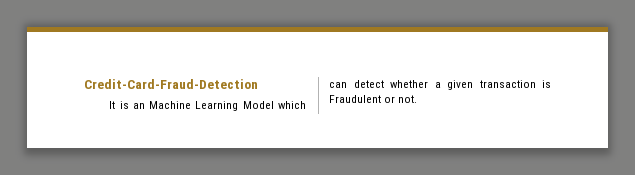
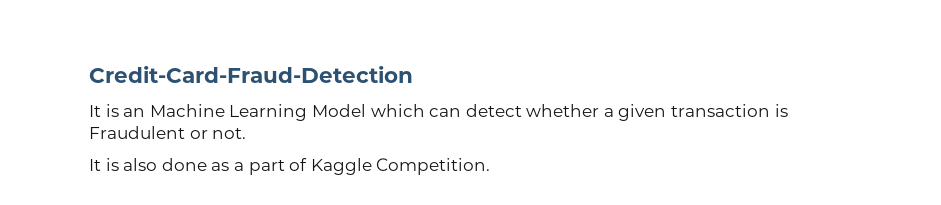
+ It is also done as a part of Kaggle Competition.

